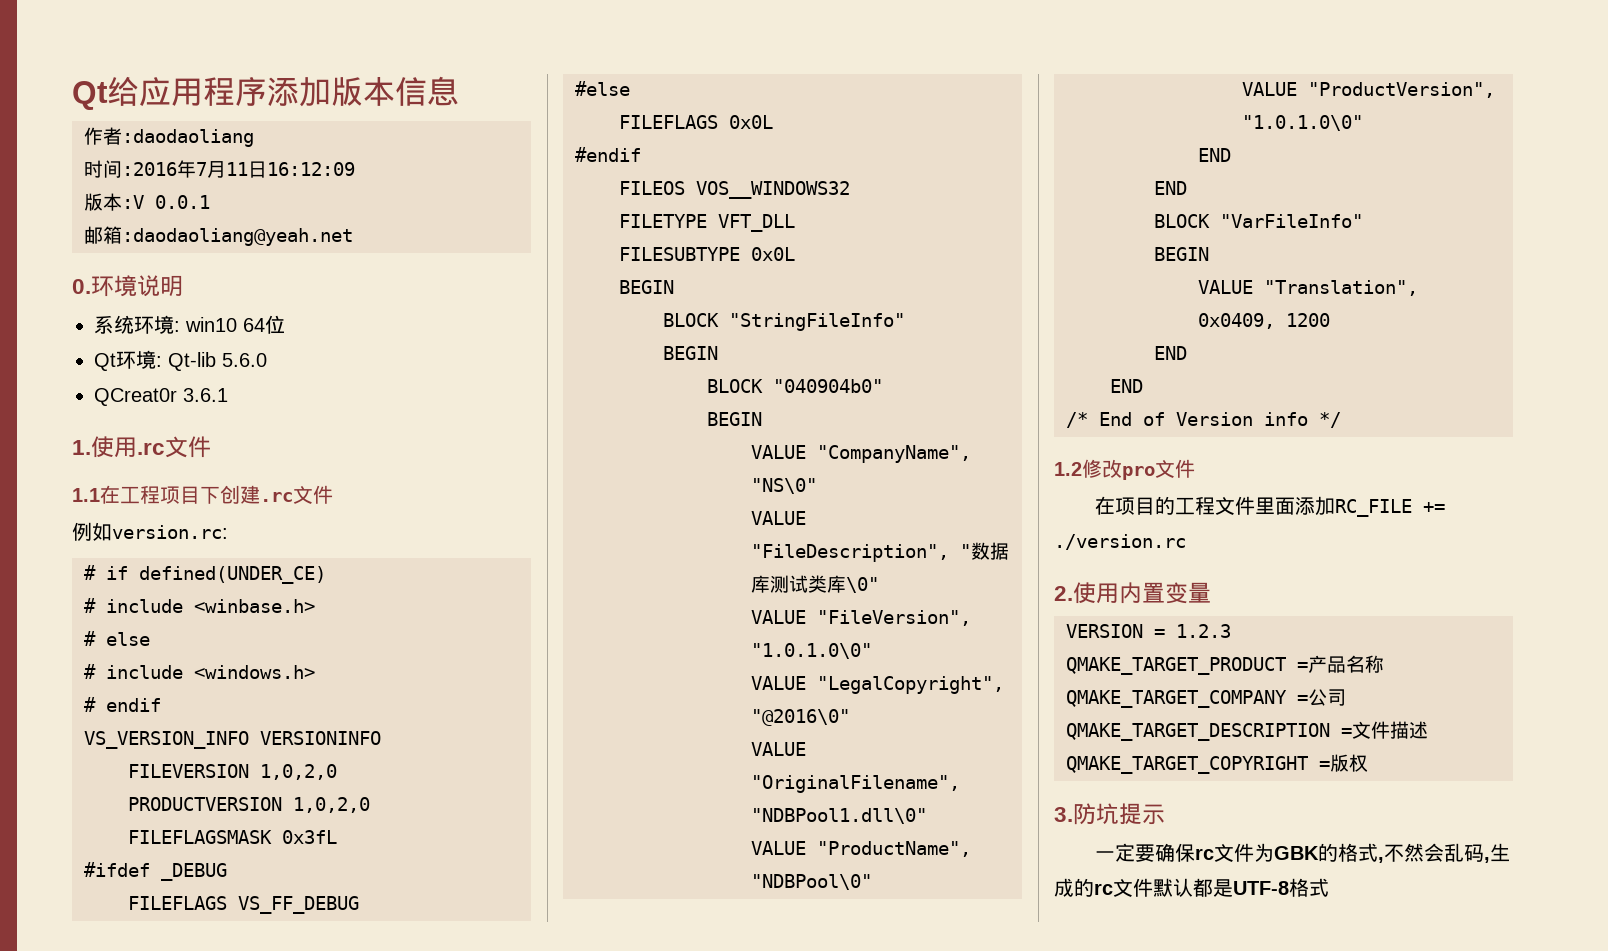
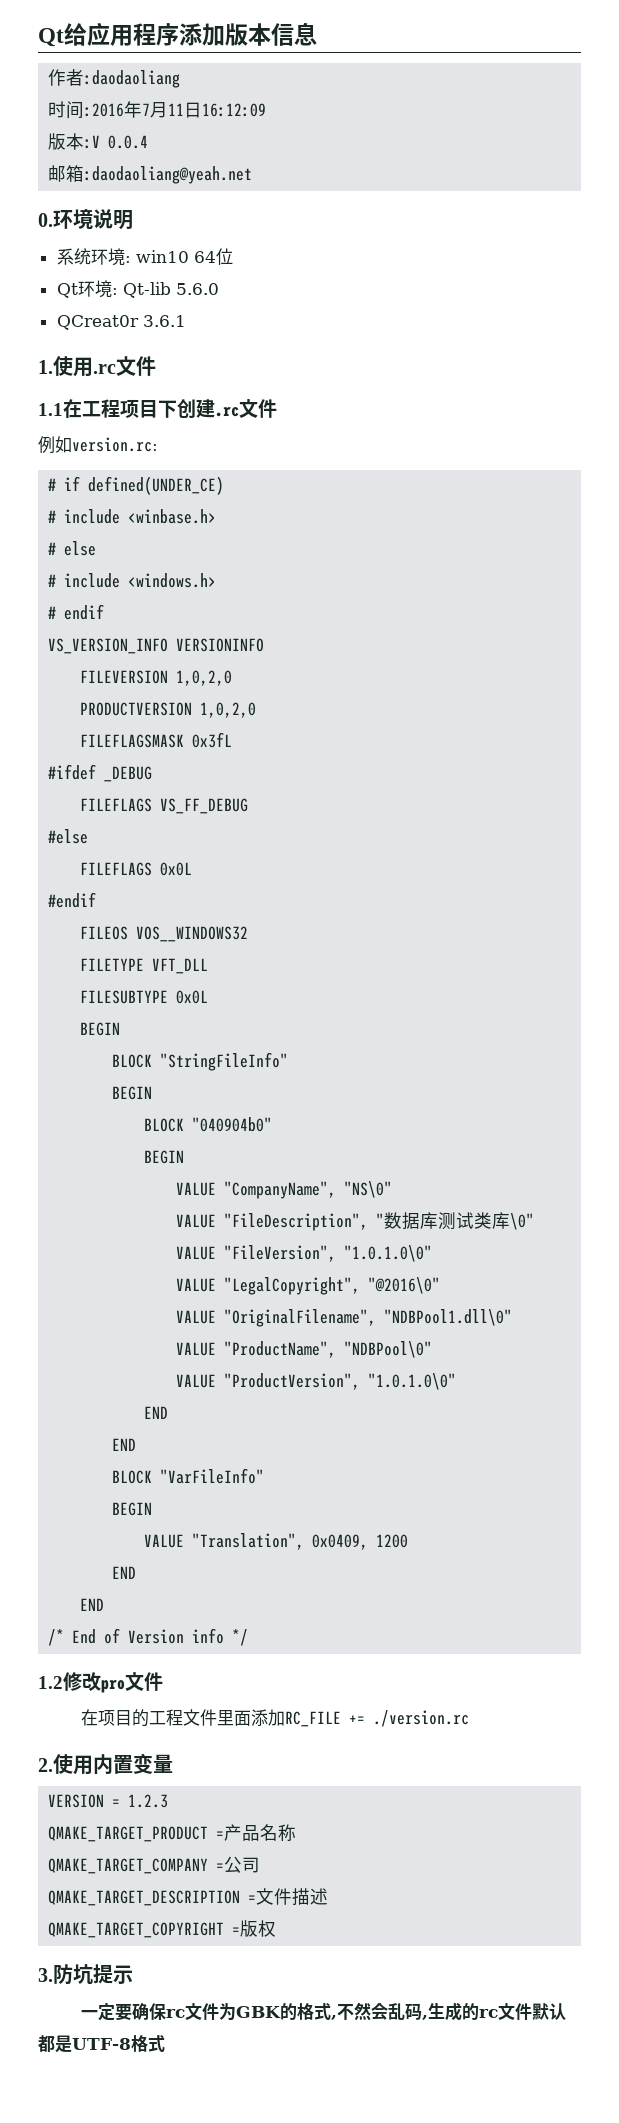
- 版本:V 0.0.1
+ 版本:V 0.0.4

